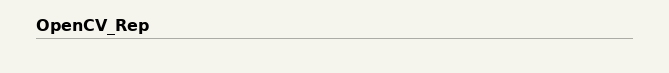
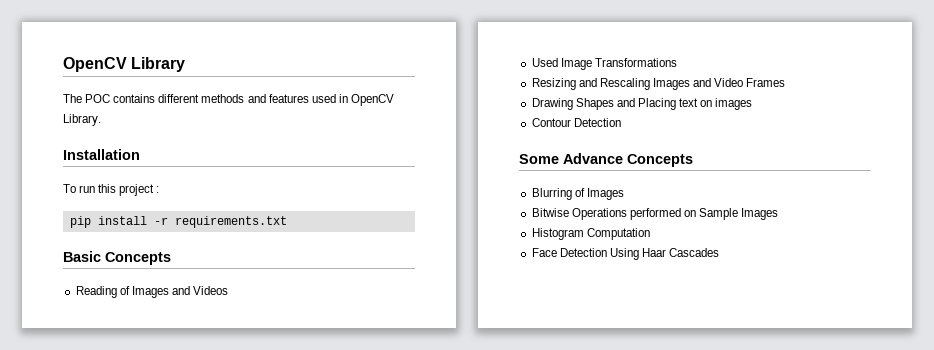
- OpenCV_Rep
+ OpenCV Library
+ The POC contains different methods and features used in OpenCV Library.
+ Installation
+ To run this project :
+ pip install -r requirements.txt
+ Basic Concepts
+ Reading of Images and Videos
+ Used Image Transformations
+ Resizing and Rescaling Images and Video Frames
+ Drawing Shapes and Placing text on images
+ Contour Detection
+ Some Advance Concepts
+ Blurring of Images
+ Bitwise Operations performed on Sample Images
+ Histogram Computation
+ Face Detection Using Haar Cascades

